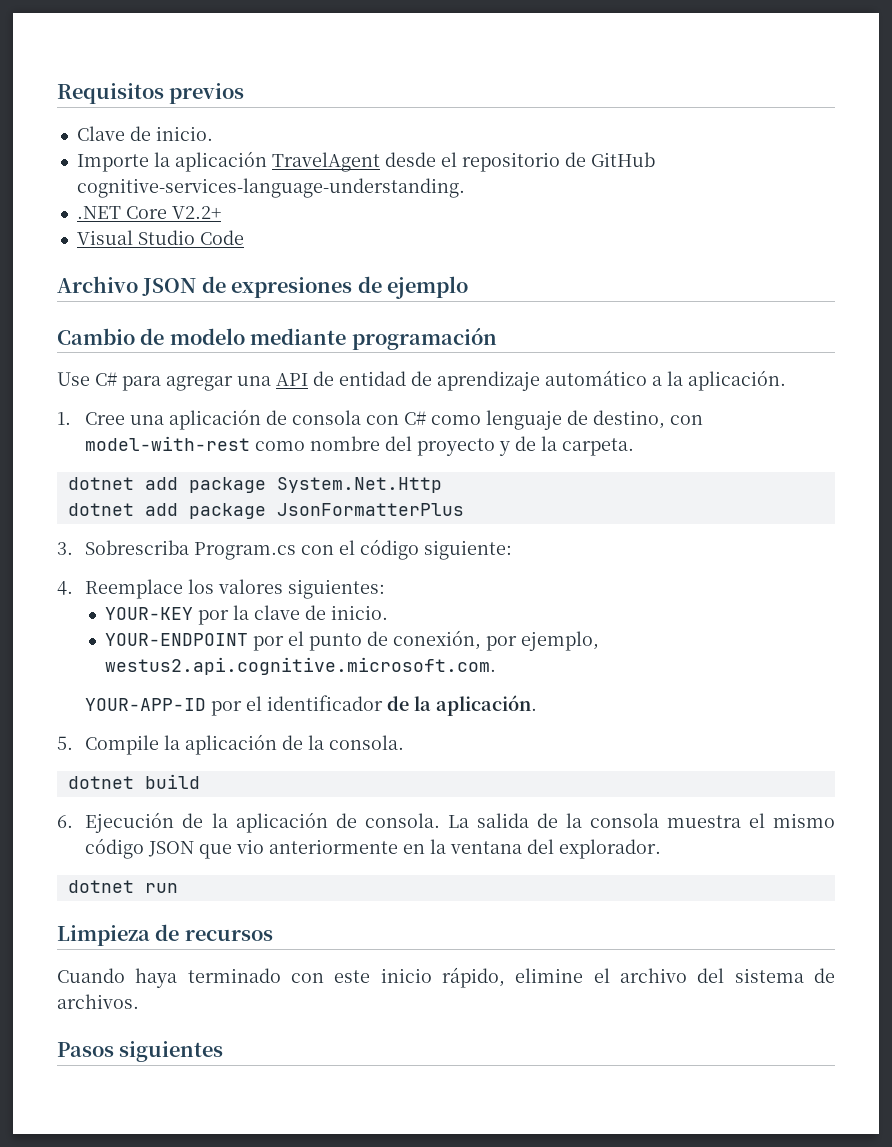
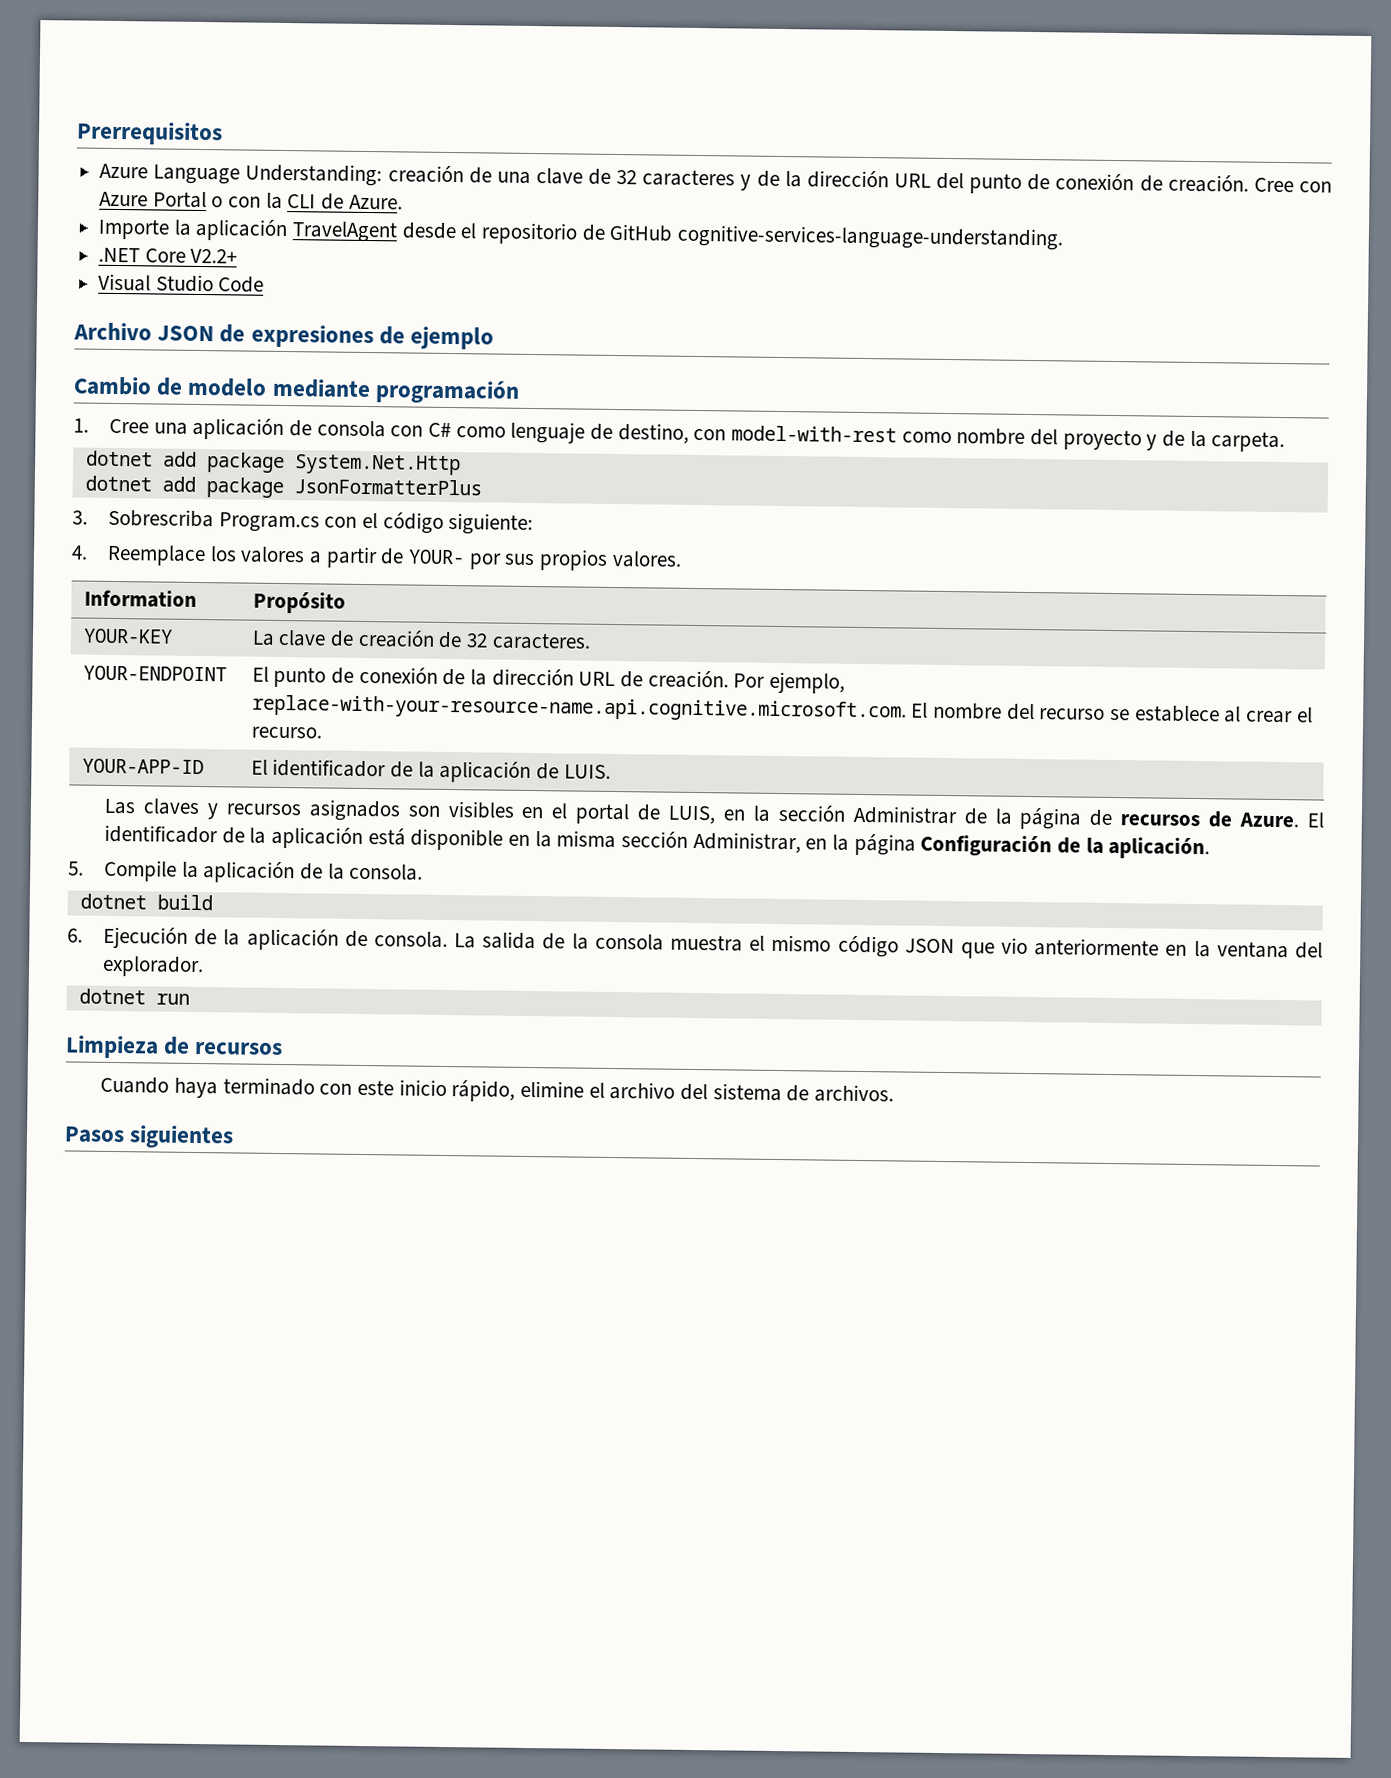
- Requisitos previos
- Clave de inicio.
+ Prerrequisitos
+ Azure Language Understanding: creación de una clave de 32 caracteres y de la dirección URL del punto de conexión de creación. Cree con Azure Portal o con la CLI de Azure.
- Use C# para agregar una API de entidad de aprendizaje automático a la aplicación.
- 4. Reemplace los valores siguientes:
- YOUR-KEY por la clave de inicio.
- YOUR-ENDPOINT por el punto de conexión, por ejemplo, westus2.api.cognitive.microsoft.com.
- YOUR-APP-ID por el identificador de la aplicación.
+ 4. Reemplace los valores a partir de YOUR- por sus propios valores.
+ Information | Propósito
+ YOUR-KEY | La clave de creación de 32 caracteres.
+ YOUR-ENDPOINT | El punto de conexión de la dirección URL de creación. Por ejemplo, replace-with-your-resource-name.api.cognitive.microsoft.com. El nombre del recurso se establece al crear el recurso.
+ YOUR-APP-ID | El identificador de la aplicación de LUIS.
+ Las claves y recursos asignados son visibles en el portal de LUIS, en la sección Administrar de la página de recursos de Azure. El identificador de la aplicación está disponible en la misma sección Administrar, en la página Configuración de la aplicación.

